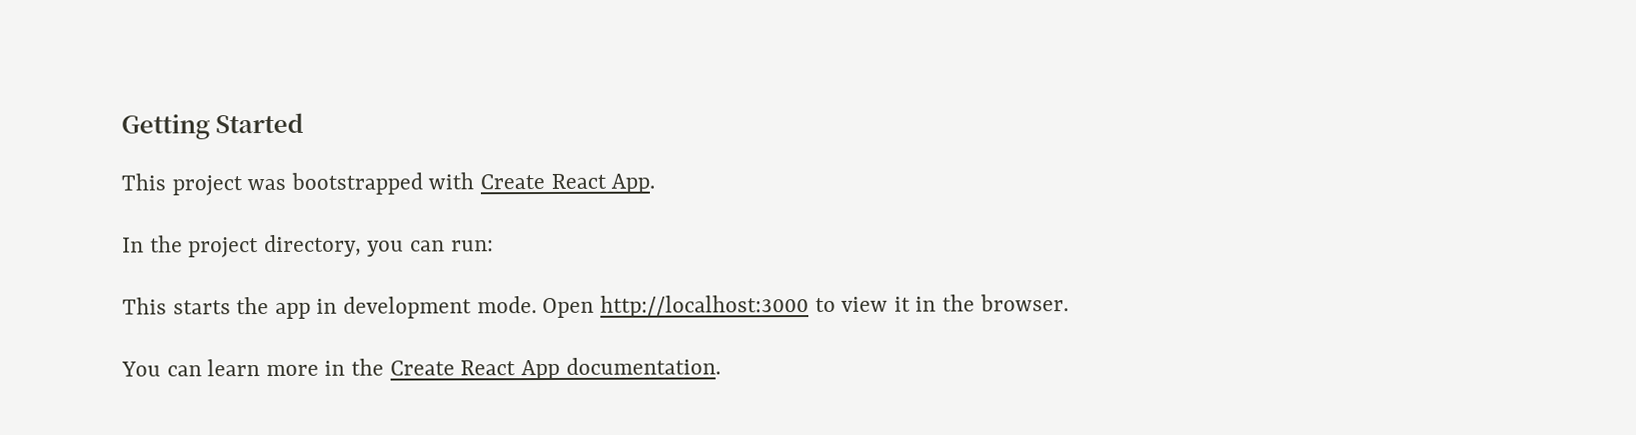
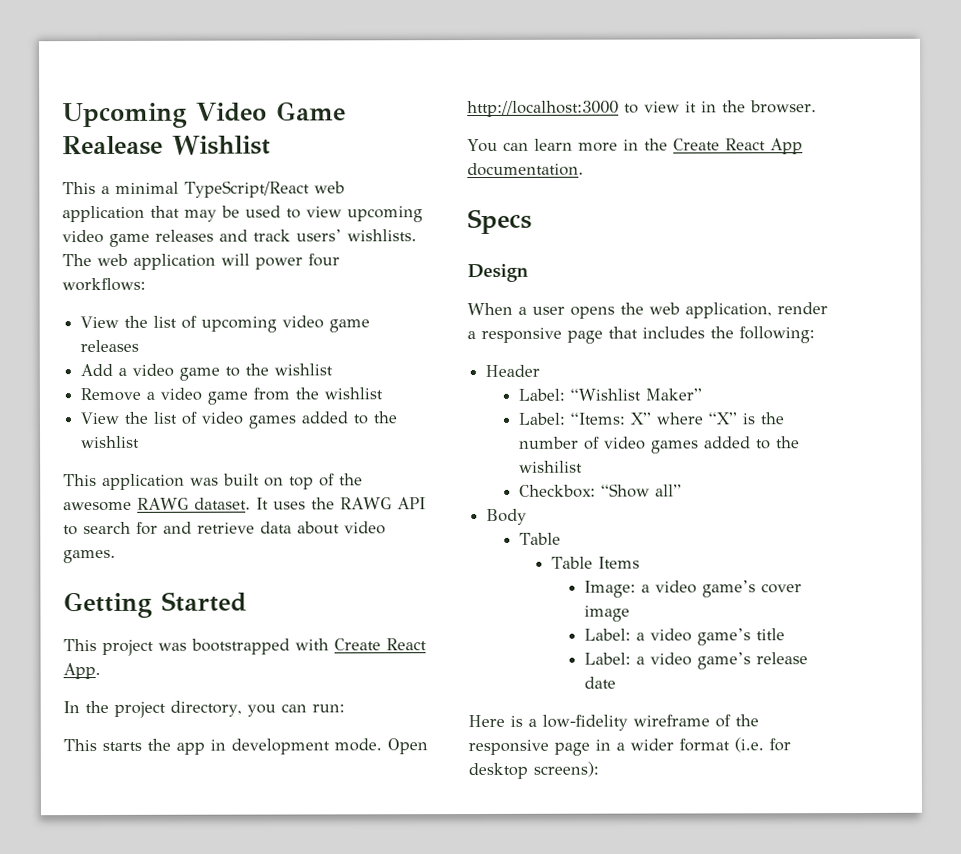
+ Upcoming Video Game Realease Wishlist
+ This a minimal TypeScript/React web application that may be used to view upcoming video game releases and track users’ wishlists. The web application will power four workflows:
+ View the list of upcoming video game releases
+ Add a video game to the wishlist
+ Remove a video game from the wishlist
+ View the list of video games added to the wishlist
+ This application was built on top of the awesome RAWG dataset. It uses the RAWG API to search for and retrieve data about video games.
+ Specs
+ Design
+ When a user opens the web application, render a responsive page that includes the following:
+ Header
+ Label: “Wishlist Maker”
+ Label: “Items: X” where “X” is the number of video games added to the wishilist
+ Checkbox: “Show all”
+ Body
+ Table
+ Table Items
+ Image: a video game’s cover image
+ Label: a video game’s title
+ Label: a video game’s release date
+ Here is a low-fidelity wireframe of the responsive page in a wider format (i.e. for desktop screens):

